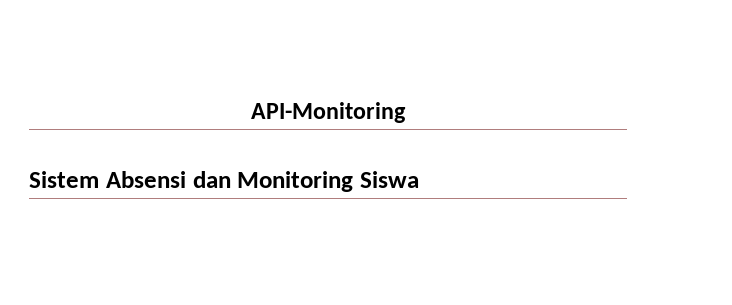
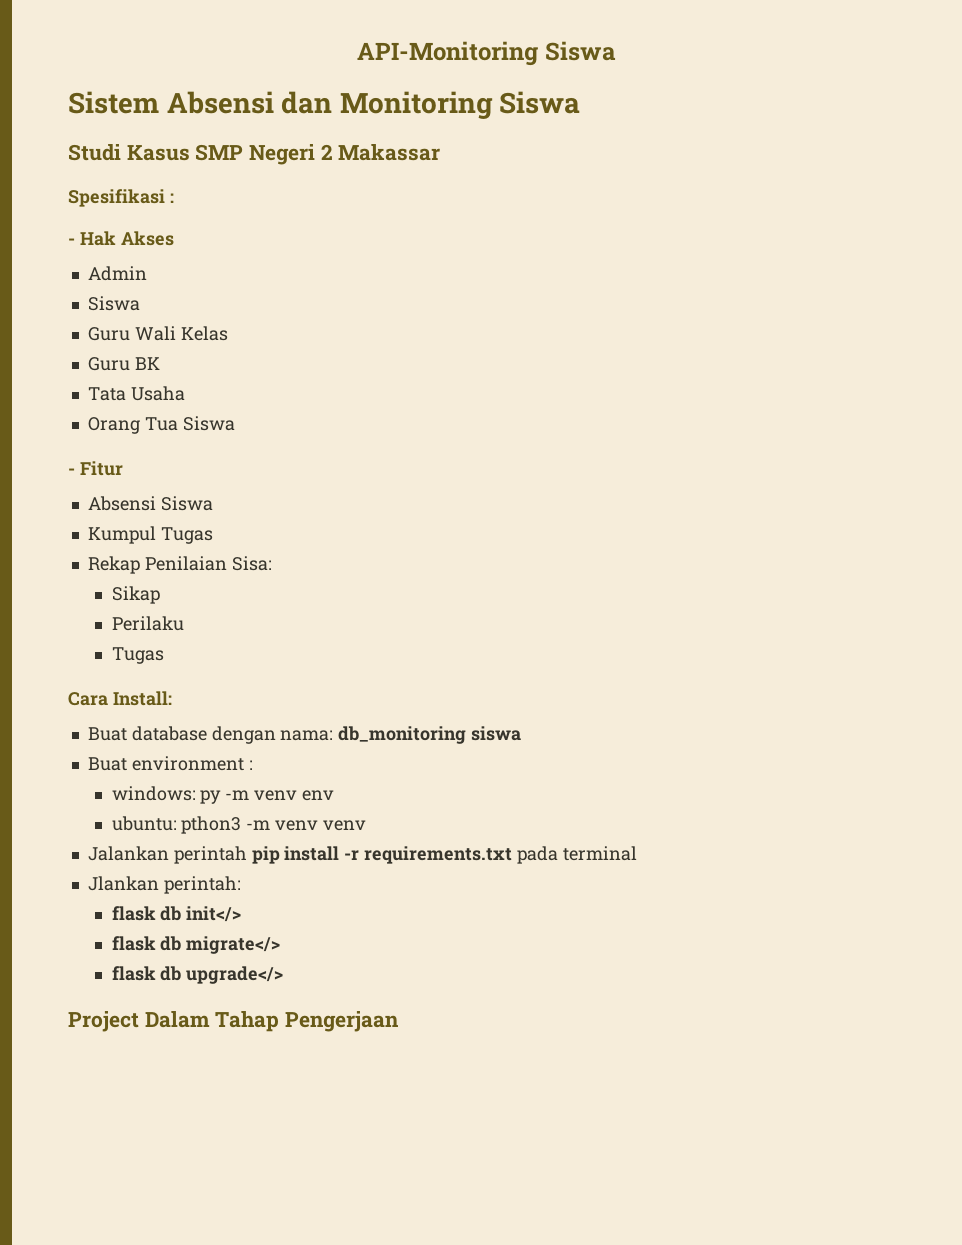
- API-Monitoring
+ API-Monitoring Siswa
+ Studi Kasus SMP Negeri 2 Makassar
+ Spesifikasi :
+ - Hak Akses
+ Admin
+ Siswa
+ Guru Wali Kelas
+ Guru BK
+ Tata Usaha
+ Orang Tua Siswa
+ - Fitur
+ Absensi Siswa
+ Kumpul Tugas
+ Rekap Penilaian Sisa:
+ Sikap
+ Perilaku
+ Tugas
+ Cara Install:
+ Buat database dengan nama: db_monitoring siswa
+ Buat environment :
+ windows: py -m venv env
+ ubuntu: pthon3 -m venv venv
+ Jalankan perintah pip install -r requirements.txt pada terminal
+ Jlankan perintah:
+ flask db init</>
+ flask db migrate</>
+ flask db upgrade</>
+ Project Dalam Tahap Pengerjaan

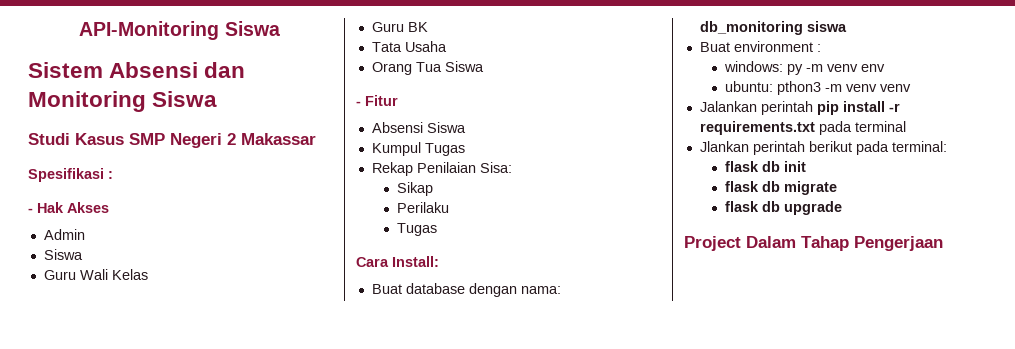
- Jlankan perintah:
- flask db init</>
- flask db migrate</>
- flask db upgrade</>
+ Jlankan perintah berikut pada terminal:
+ flask db init
+ flask db migrate
+ flask db upgrade

